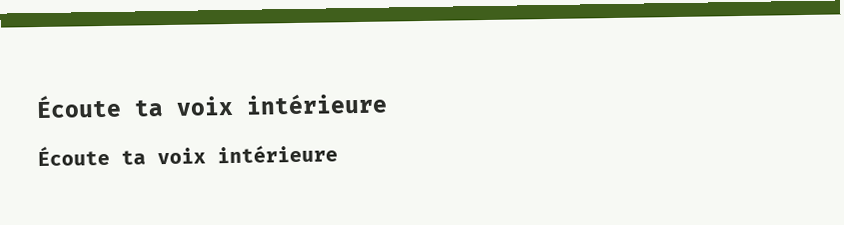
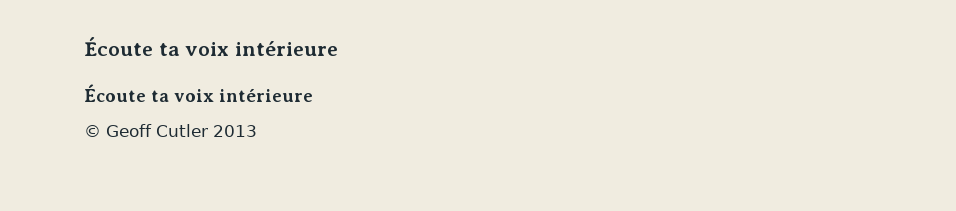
+ © Geoff Cutler 2013

